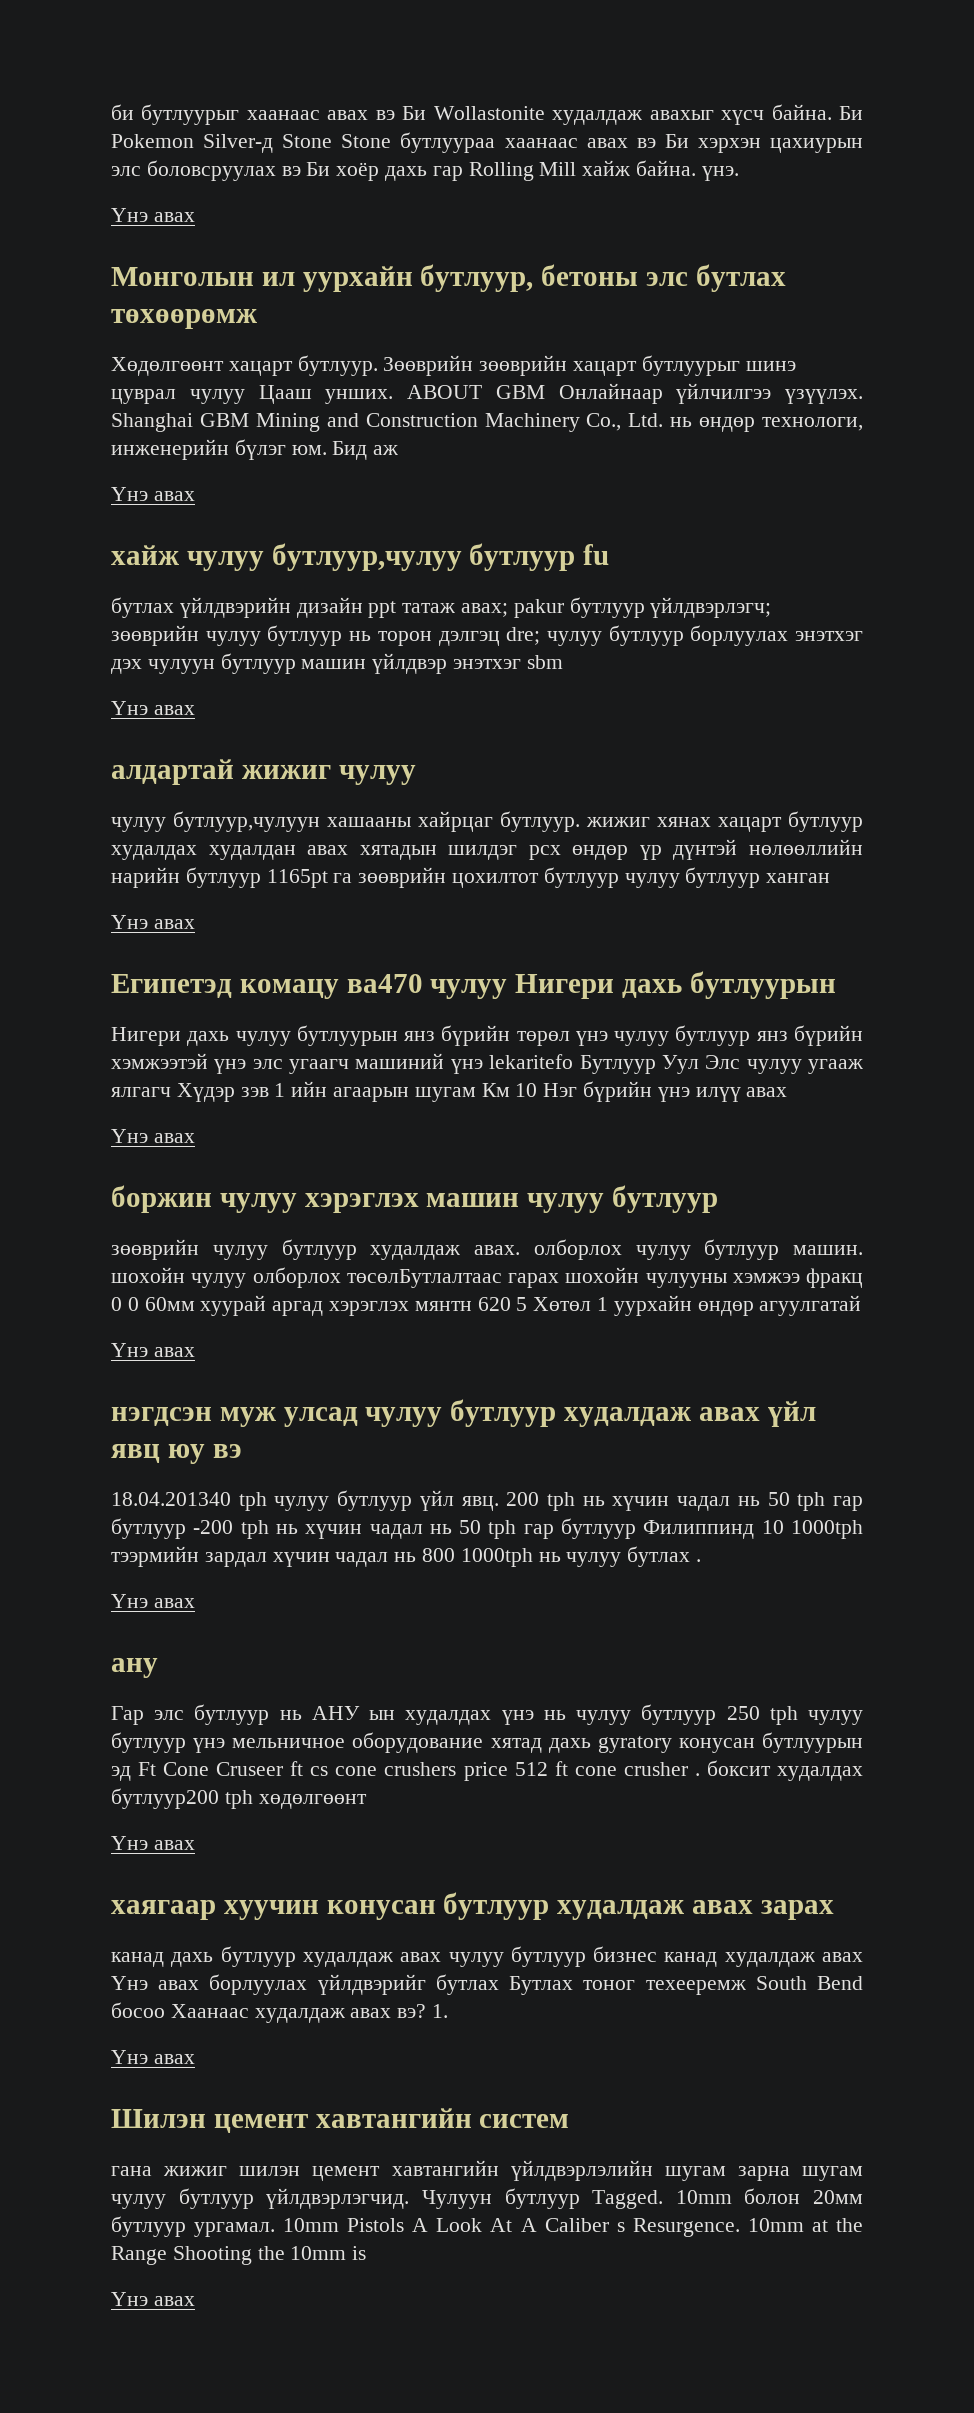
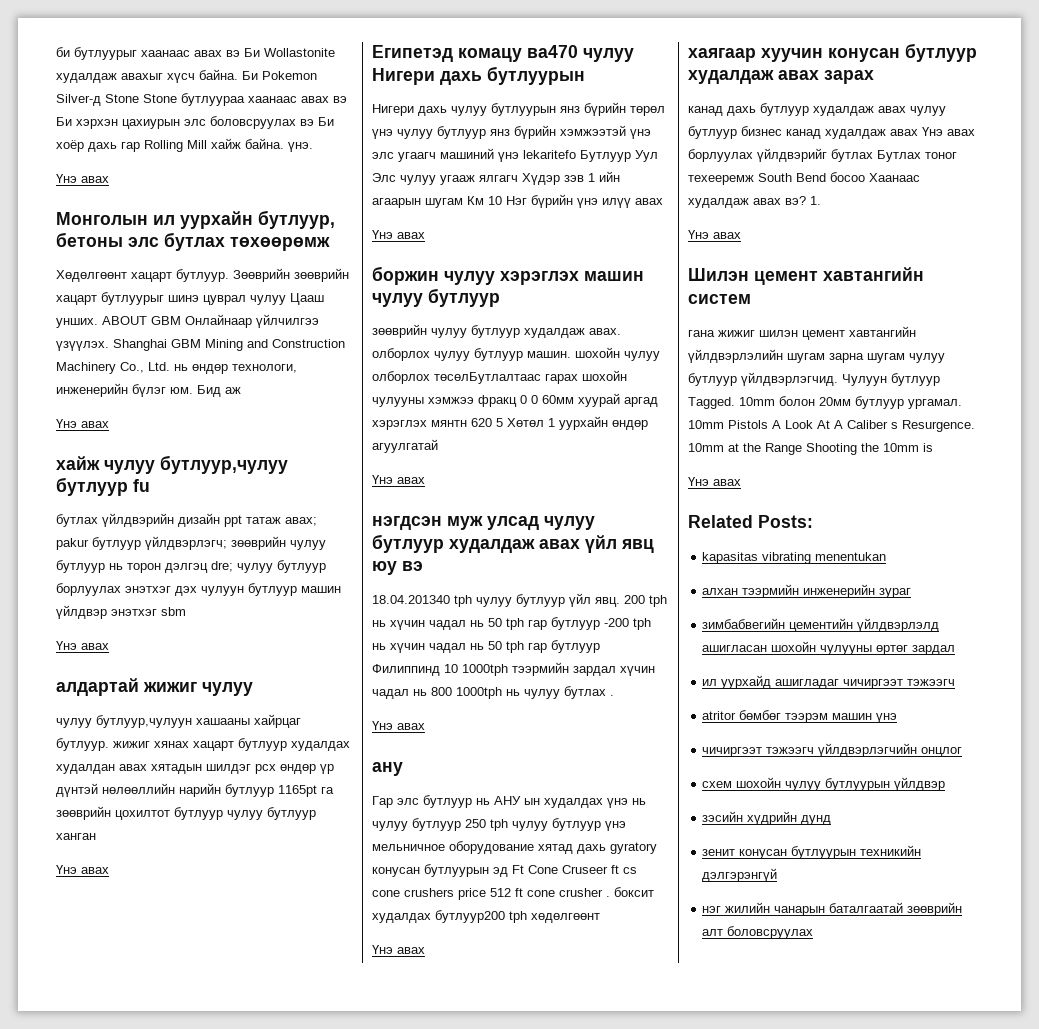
+ Related Posts:
+ kapasitas vibrating menentukan
+ алхан тээрмийн инженерийн зураг
+ зимбабвегийн цементийн үйлдвэрлэлд ашигласан шохойн чулууны өртөг зардал
+ ил уурхайд ашигладаг чичиргээт тэжээгч
+ atritor бөмбөг тээрэм машин үнэ
+ чичиргээт тэжээгч үйлдвэрлэгчийн онцлог
+ схем шохойн чулуу бутлуурын үйлдвэр
+ зэсийн хүдрийн дунд
+ зенит конусан бутлуурын техникийн дэлгэрэнгүй
+ нэг жилийн чанарын баталгаатай зөөврийн алт боловсруулах

